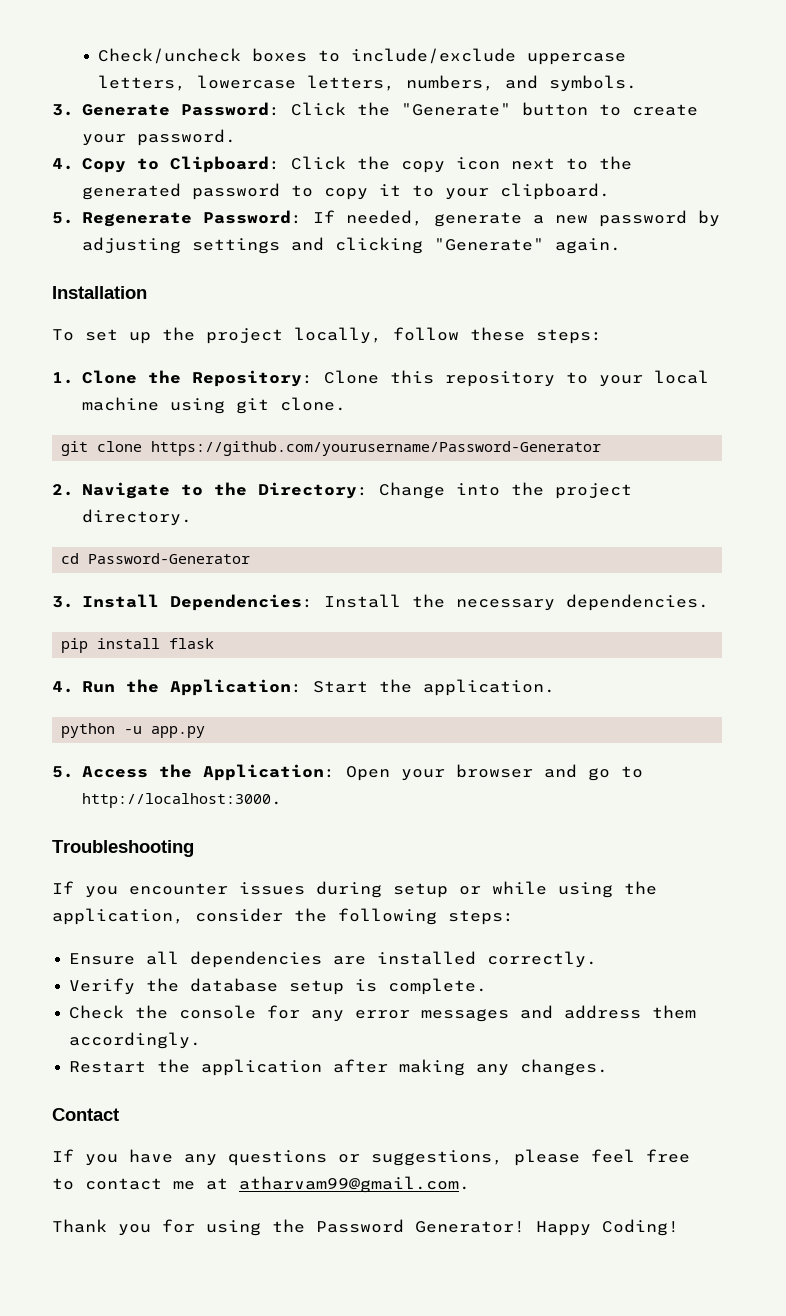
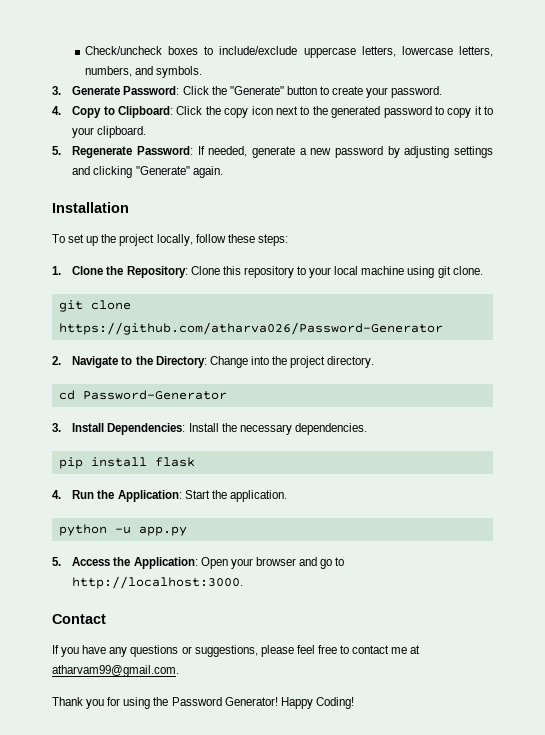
- git clone https://github.com/yourusername/Password-Generator
+ git clone https://github.com/atharva026/Password-Generator
- Troubleshooting
- If you encounter issues during setup or while using the application, consider the following steps:
- Ensure all dependencies are installed correctly.
- Verify the database setup is complete.
- Check the console for any error messages and address them accordingly.
- Restart the application after making any changes.

